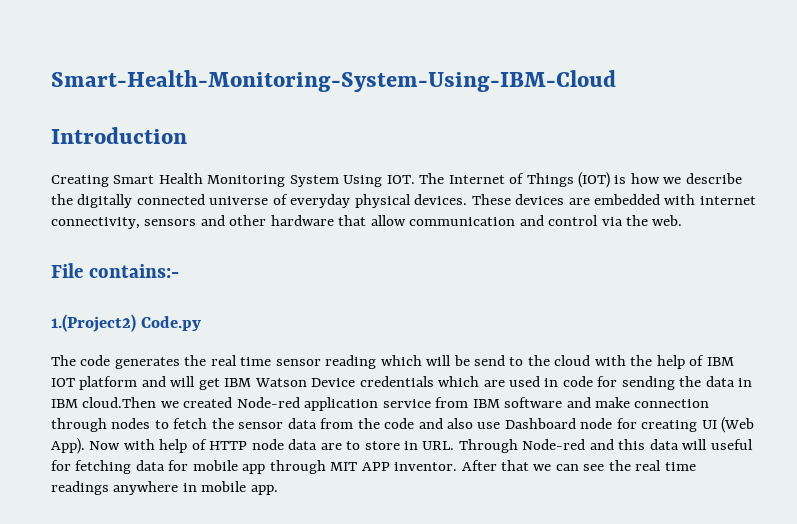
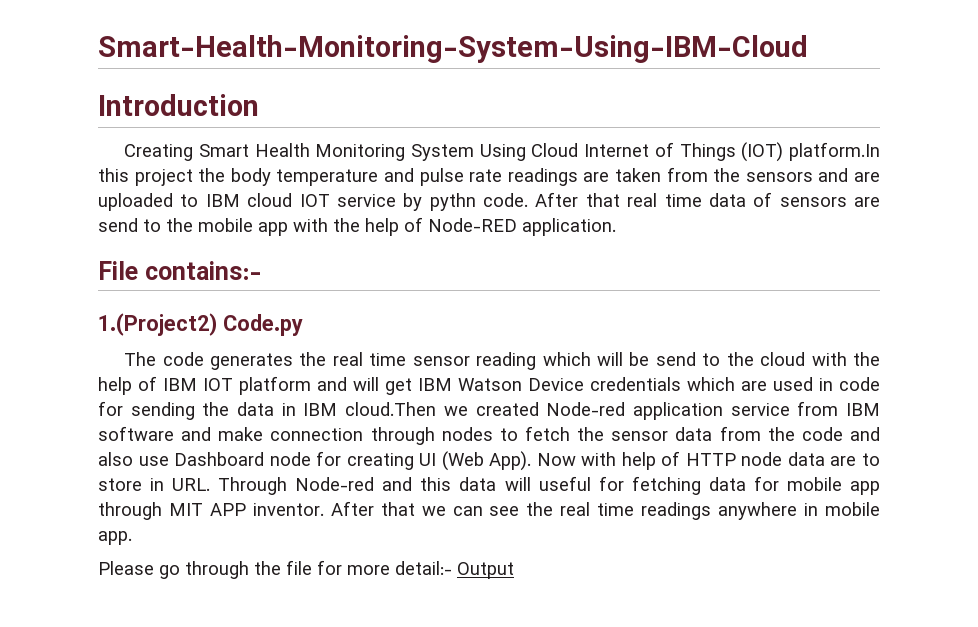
- Creating Smart Health Monitoring System Using IOT. The Internet of Things (IOT) is how we describe the digitally connected universe of everyday physical devices. These devices are embedded with internet connectivity, sensors and other hardware that allow communication and control via the web.
+ Creating Smart Health Monitoring System Using Cloud Internet of Things (IOT) platform.In this project the body temperature and pulse rate readings are taken from the sensors and are uploaded to IBM cloud IOT service by pythn code. After that real time data of sensors are send to the mobile app with the help of Node-RED application.
+ Please go through the file for more detail:- Output

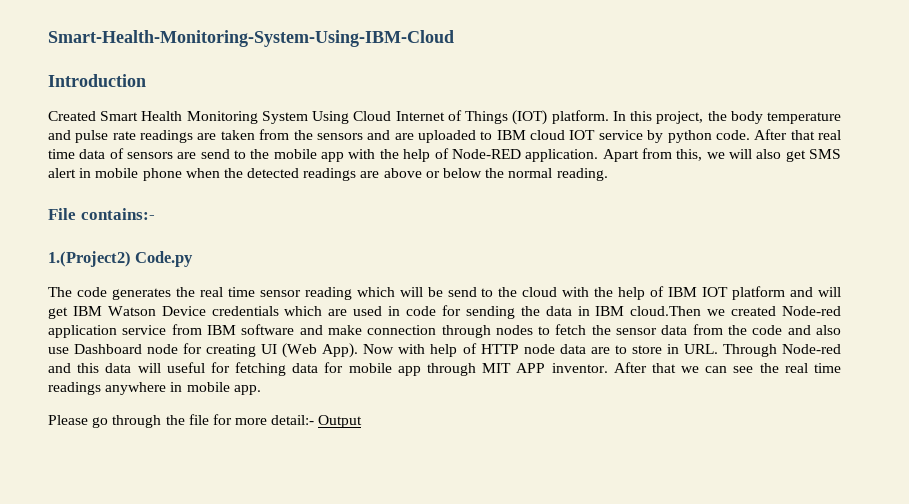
- Creating Smart Health Monitoring System Using Cloud Internet of Things (IOT) platform.In this project the body temperature and pulse rate readings are taken from the sensors and are uploaded to IBM cloud IOT service by pythn code.
+ Created Smart Health Monitoring System Using Cloud Internet of Things (IOT) platform. In this project, the body temperature and pulse rate readings are taken from the sensors and are uploaded to IBM cloud IOT service by python code.
+ Apart from this, we will also get SMS alert in mobile phone when the detected readings are above or below the normal reading.

